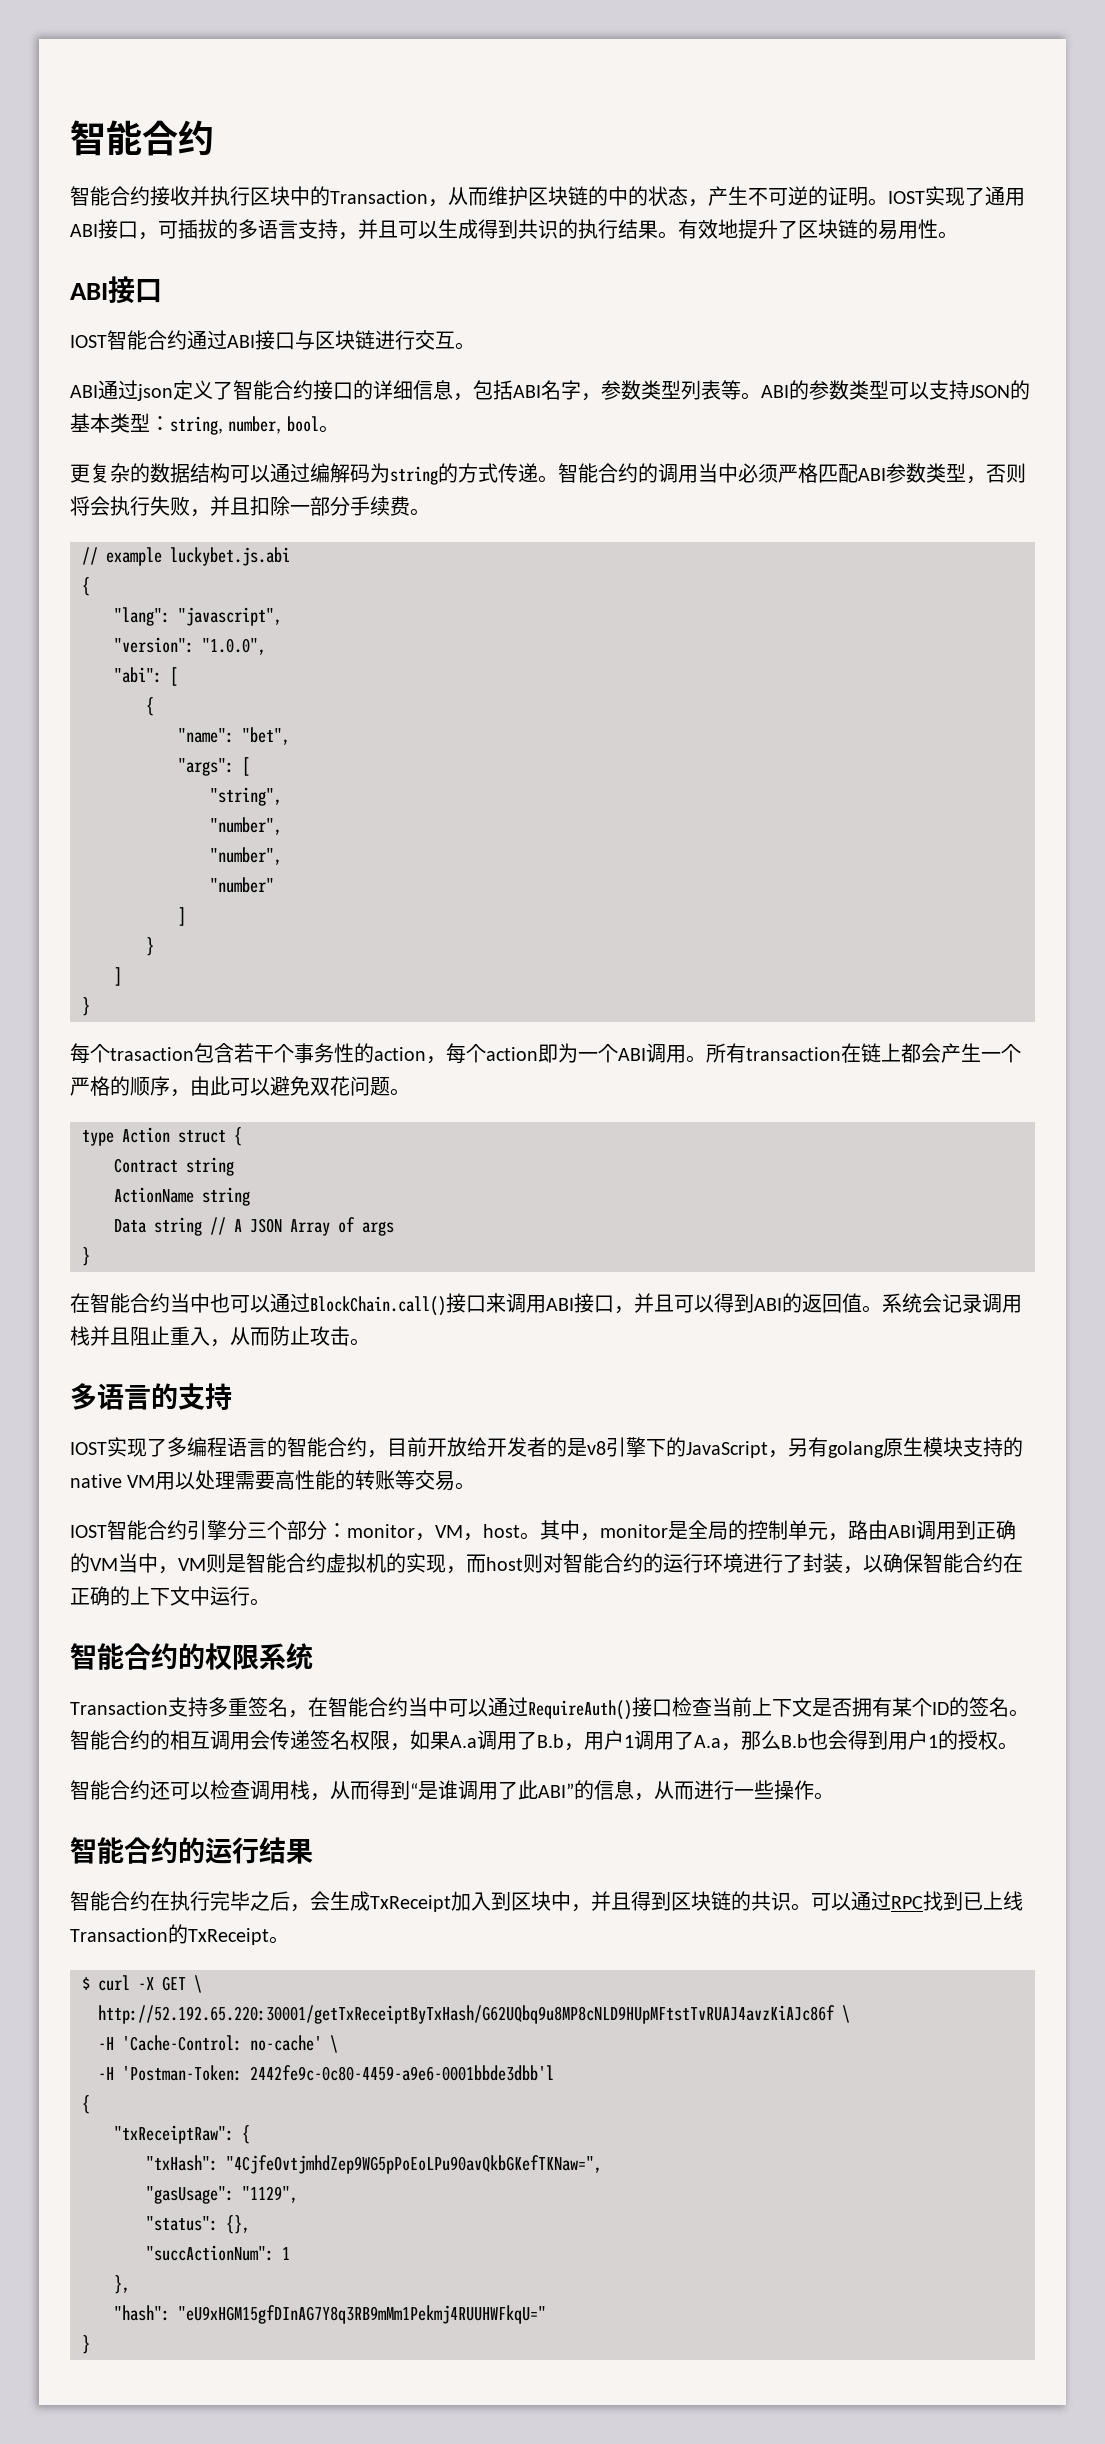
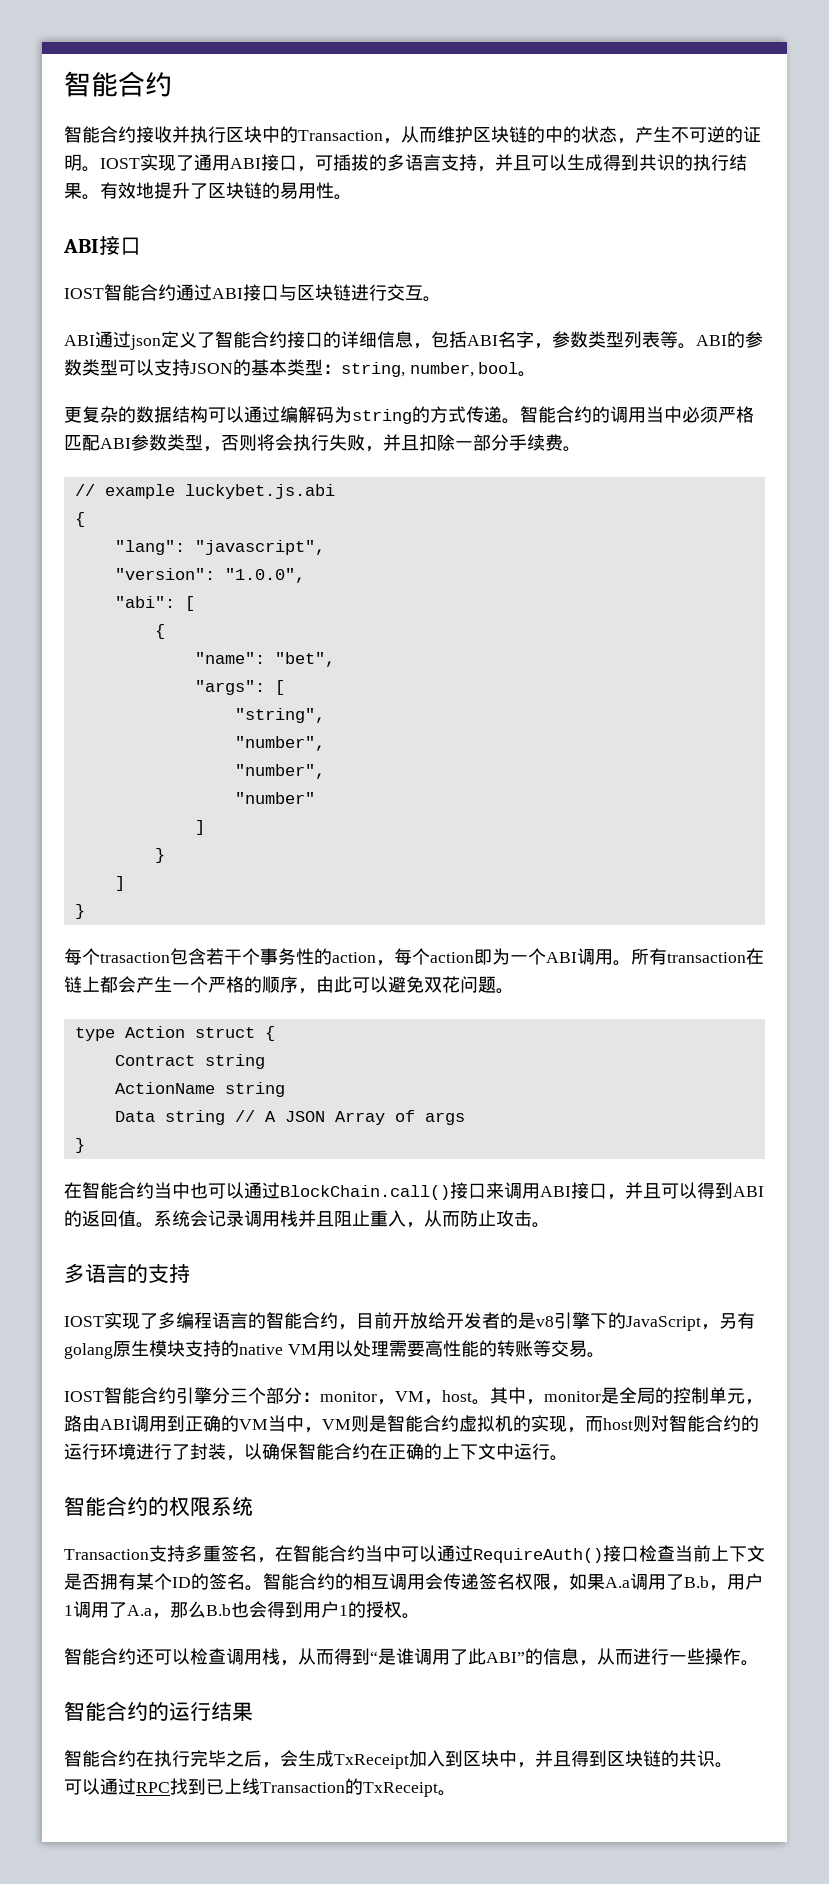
- 智能合约在执行完毕之后，会生成TxReceipt加入到区块中，并且得到区块链的共识。可以通过RPC找到已上线Transaction的TxReceipt。
+ 智能合约在执行完毕之后，会生成TxReceipt加入到区块中，并且得到区块链的共识。
+ 可以通过RPC找到已上线Transaction的TxReceipt。
- $ curl -X GET \
- http://52.192.65.220:30001/getTxReceiptByTxHash/G62UQbq9u8MP8cNLD9HUpMFtstTvRUAJ4avzKiAJc86f \
- -H 'Cache-Control: no-cache' \
- -H 'Postman-Token: 2442fe9c-0c80-4459-a9e6-0001bbde3dbb'l
- {
- "txReceiptRaw": {
- "txHash": "4CjfeOvtjmhdZep9WG5pPoEoLPu90avQkbGKefTKNaw=",
- "gasUsage": "1129",
- "status": {},
- "succActionNum": 1
- },
- "hash": "eU9xHGM15gfDInAG7Y8q3RB9mMm1Pekmj4RUUHWFkqU="
- }

